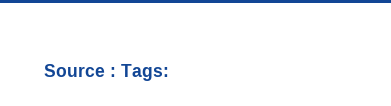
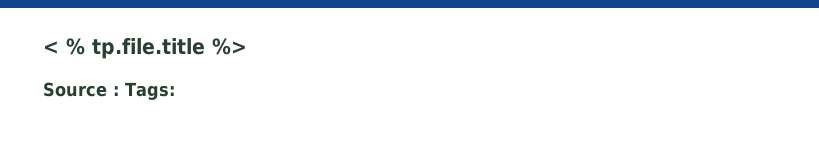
+ < % tp.file.title %>

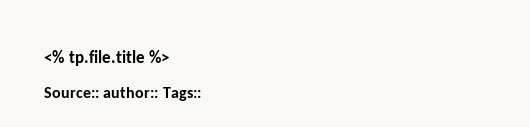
- < % tp.file.title %>
+ <% tp.file.title %>
- Source : Tags:
+ Source:: author:: Tags::

